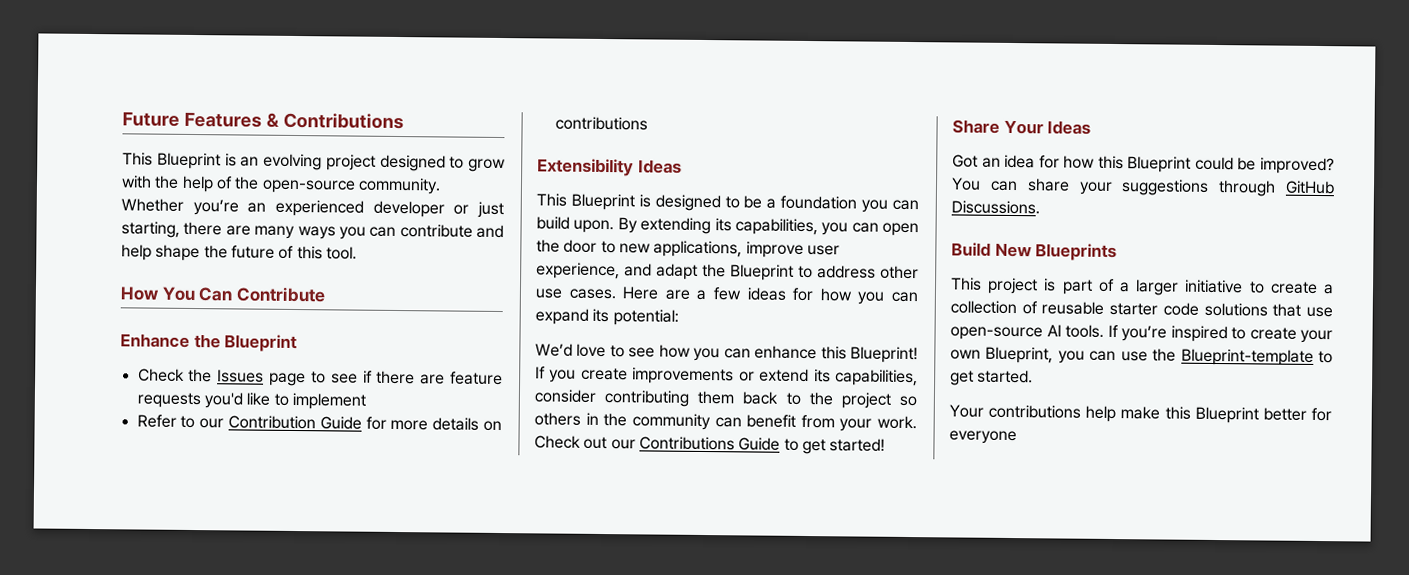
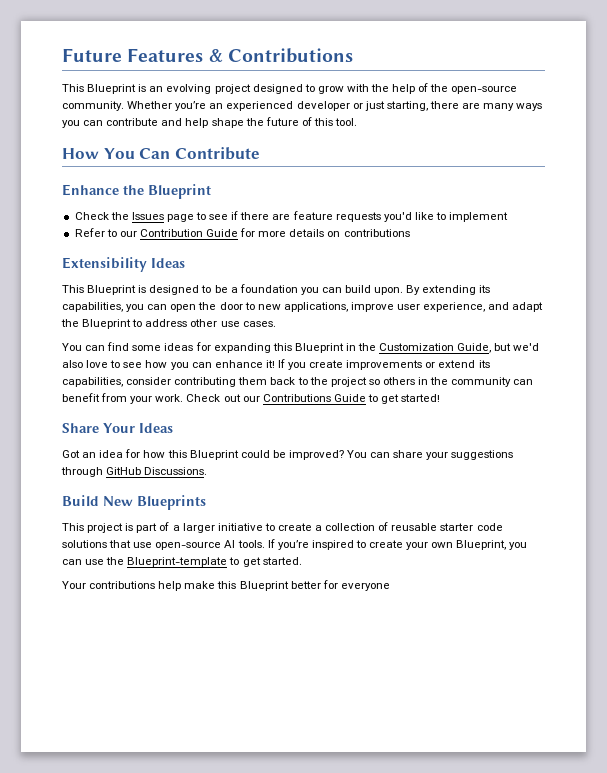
- By extending its capabilities, you can open the door to new applications, improve user experience, and adapt the Blueprint to address other use cases. Here are a few ideas for how you can expand its potential:
- We’d love to see how you can enhance this Blueprint!
+ By extending its capabilities, you can open the door to new applications, improve user experience, and adapt the Blueprint to address other use cases.
+ You can find some ideas for expanding this Blueprint in the Customization Guide, but we'd also love to see how you can enhance it!

